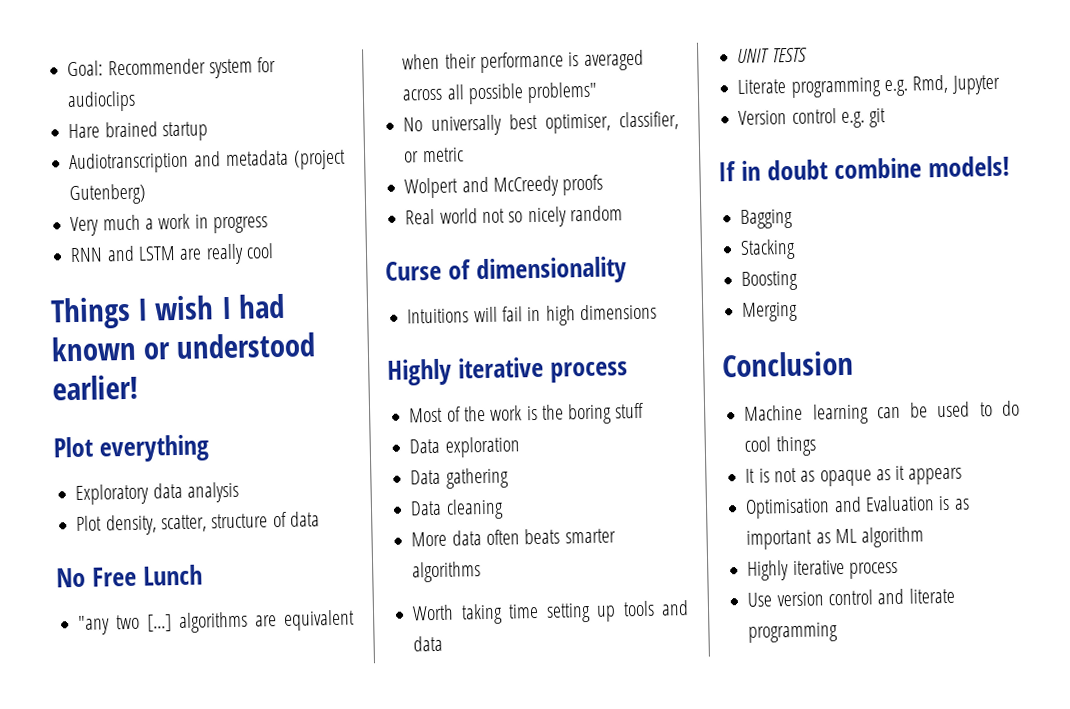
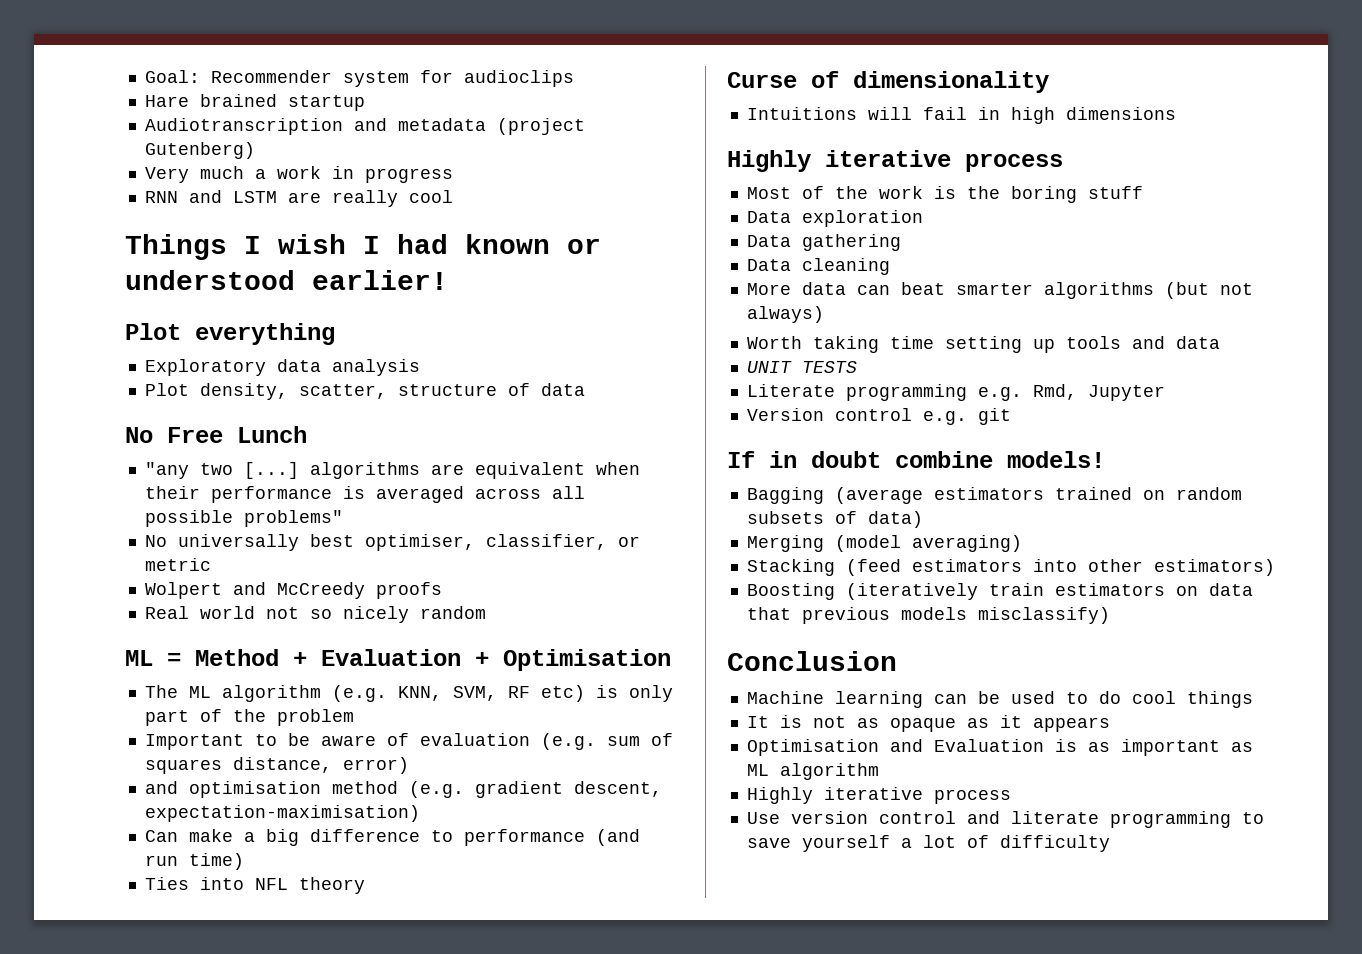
+ ML = Method + Evaluation + Optimisation
+ The ML algorithm (e.g. KNN, SVM, RF etc) is only part of the problem
+ Important to be aware of evaluation (e.g. sum of squares distance, error)
+ and optimisation method (e.g. gradient descent, expectation-maximisation)
+ Can make a big difference to performance (and run time)
+ Ties into NFL theory
- More data often beats smarter algorithms
+ More data can beat smarter algorithms (but not always)
- Bagging
- Stacking
- Boosting
- Merging
+ Bagging (average estimators trained on random subsets of data)
+ Merging (model averaging)
+ Stacking (feed estimators into other estimators)
+ Boosting (iteratively train estimators on data that previous models misclassify)
- Use version control and literate programming
+ Use version control and literate programming to save yourself a lot of difficulty

